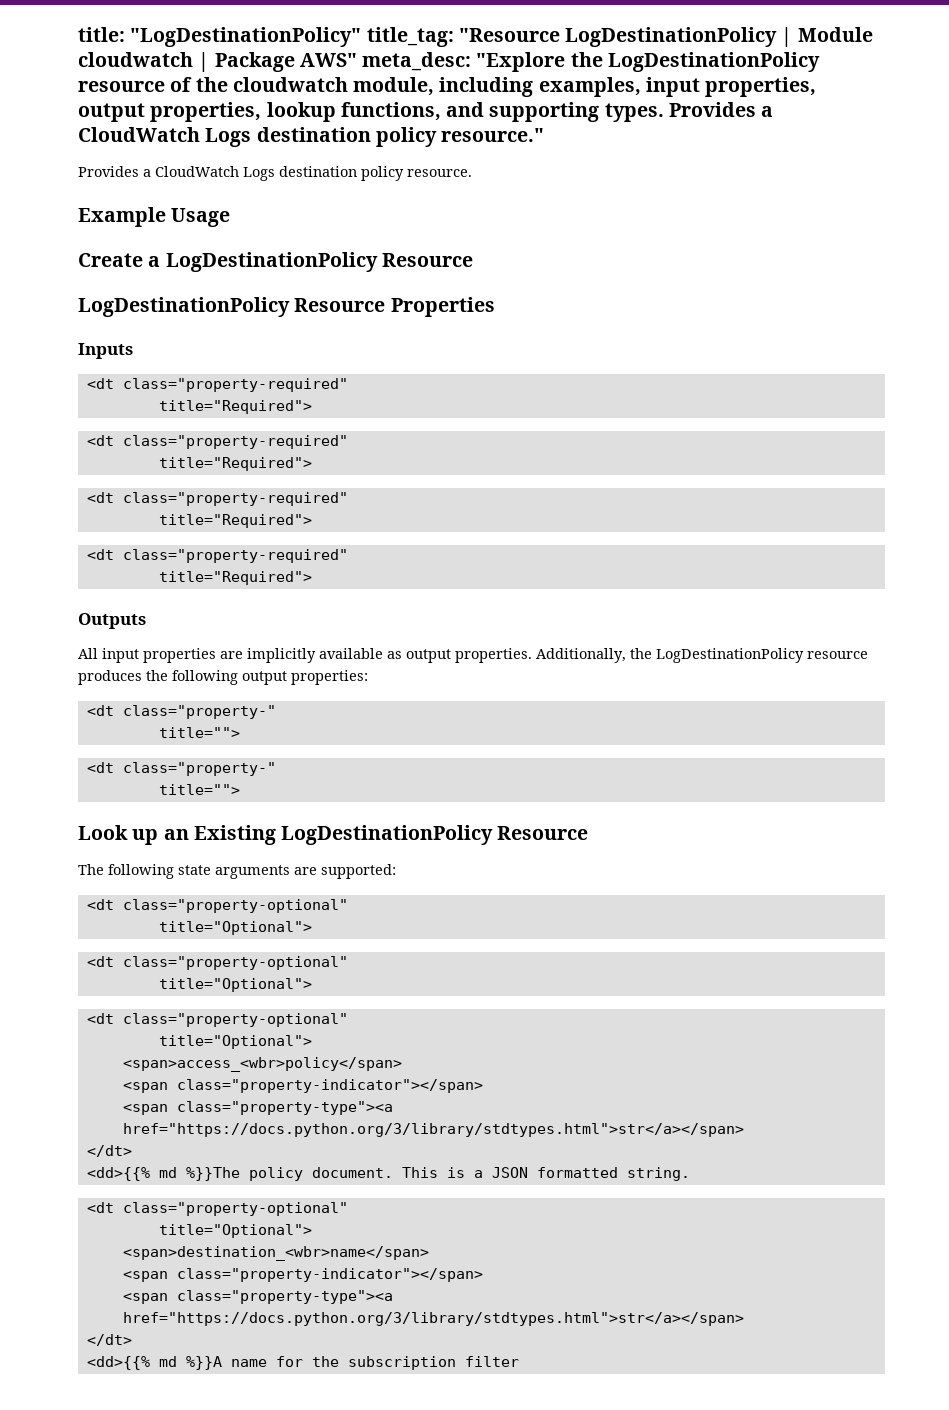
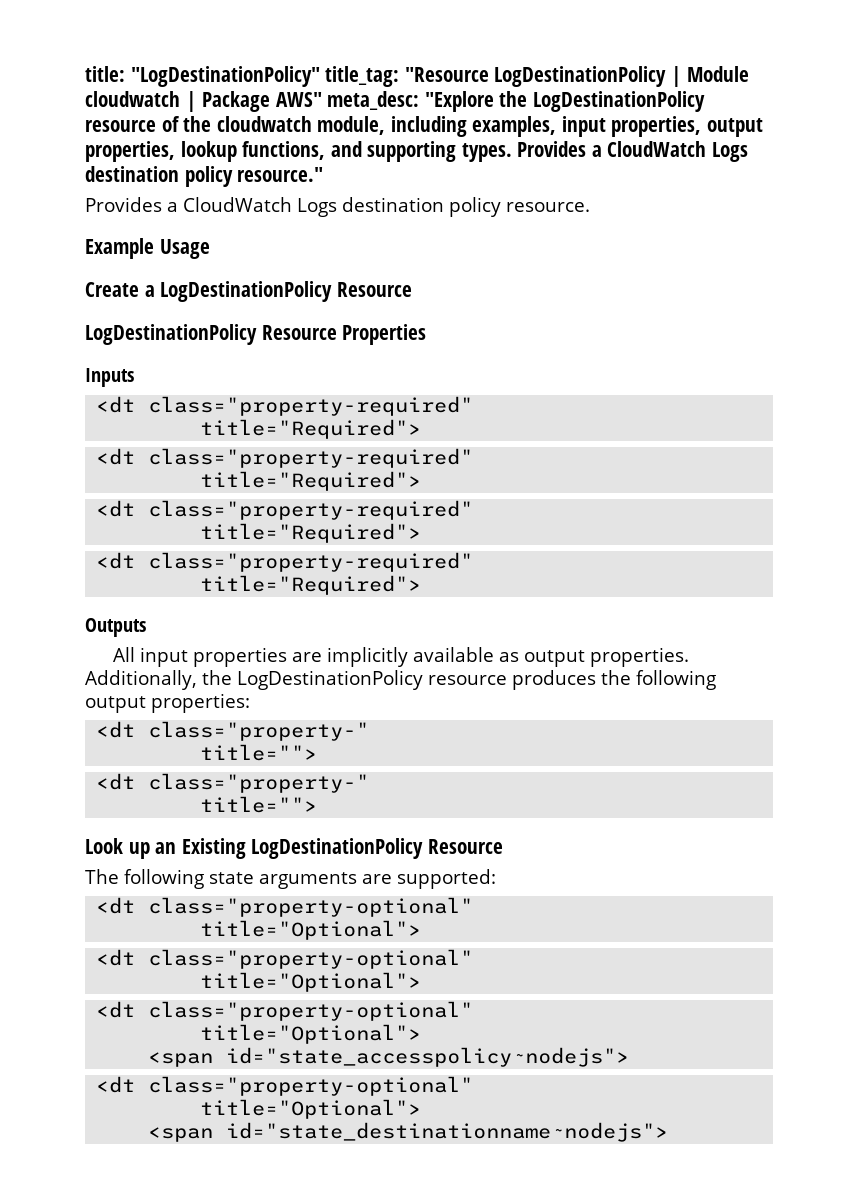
- <span>access_<wbr>policy</span>
- <span class="property-indicator"></span>
- <span class="property-type"><a href="https://docs.python.org/3/library/stdtypes.html">str</a></span>
- </dt>
- <dd>{{% md %}}The policy document. This is a JSON formatted string.
+ <span id="state_accesspolicy~nodejs">
  <dt class="property-optional"
  title="Optional">
- <span>destination_<wbr>name</span>
- <span class="property-indicator"></span>
- <span class="property-type"><a href="https://docs.python.org/3/library/stdtypes.html">str</a></span>
- </dt>
- <dd>{{% md %}}A name for the subscription filter
+ <span id="state_destinationname~nodejs">

